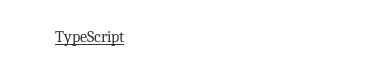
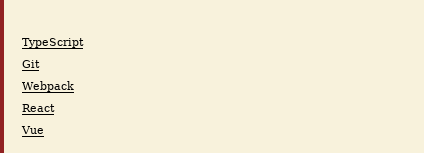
+ Git
+ Webpack
+ React
+ Vue

